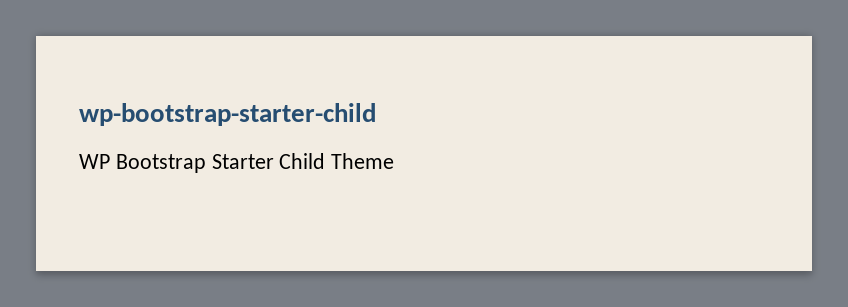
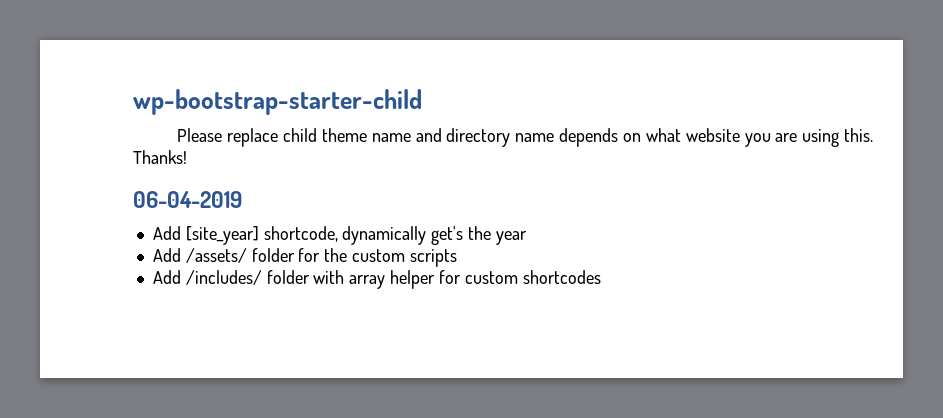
- WP Bootstrap Starter Child Theme
+ Please replace child theme name and directory name depends on what website you are using this. Thanks!
+ 06-04-2019
+ Add [site_year] shortcode, dynamically get's the year
+ Add /assets/ folder for the custom scripts
+ Add /includes/ folder with array helper for custom shortcodes

